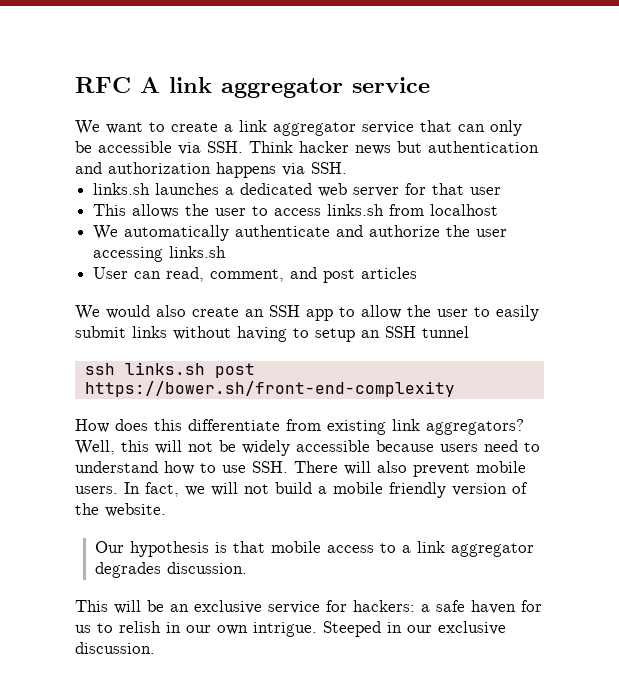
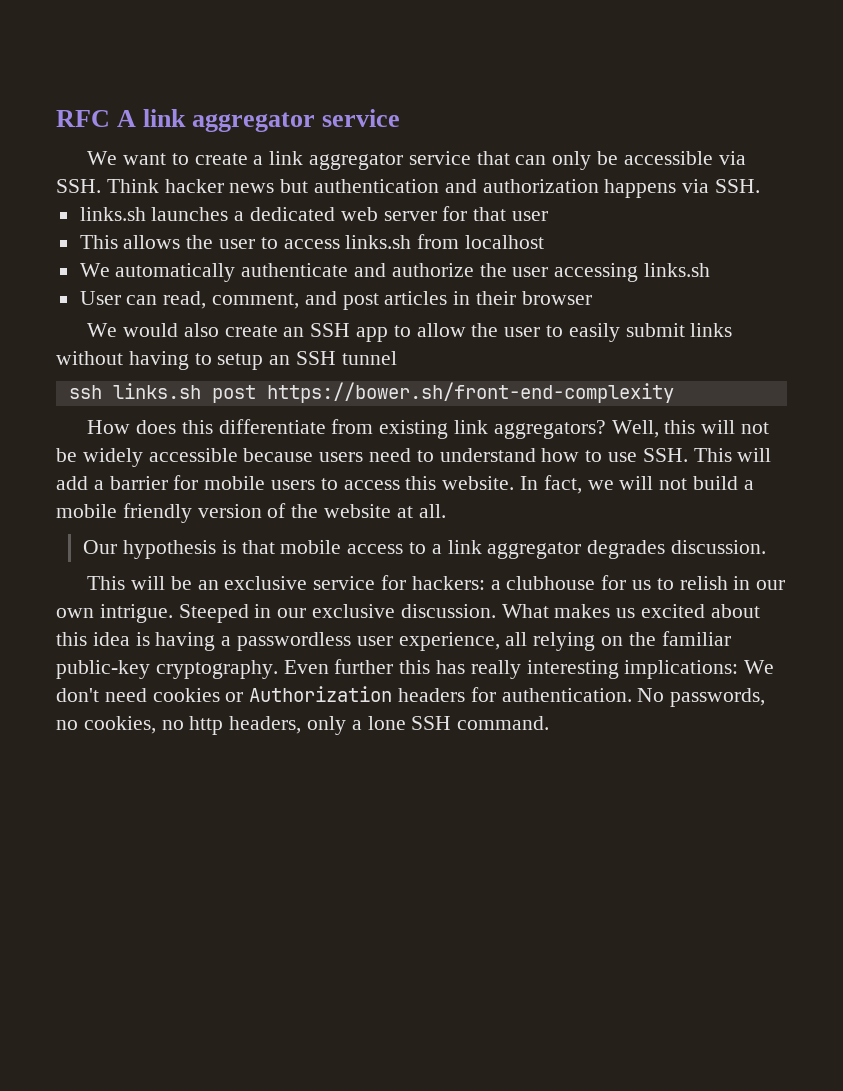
- User can read, comment, and post articles
+ User can read, comment, and post articles in their browser
- Well, this will not be widely accessible because users need to understand how to use SSH. There will also prevent mobile users.
+ Well, this will not be widely accessible because users need to understand how to use SSH. This will add a barrier for mobile users to access this website.
- In fact, we will not build a mobile friendly version of the website.
+ In fact, we will not build a mobile friendly version of the website at all.
- This will be an exclusive service for hackers: a safe haven for us to relish in our own intrigue.
+ This will be an exclusive service for hackers: a clubhouse for us to relish in our own intrigue.
+ What makes us excited about this idea is having a passwordless user experience, all relying on the familiar public-key cryptography. Even further this has really interesting implications: We don't need cookies or Authorization headers for authentication. No passwords, no cookies, no http headers, only a lone SSH command.

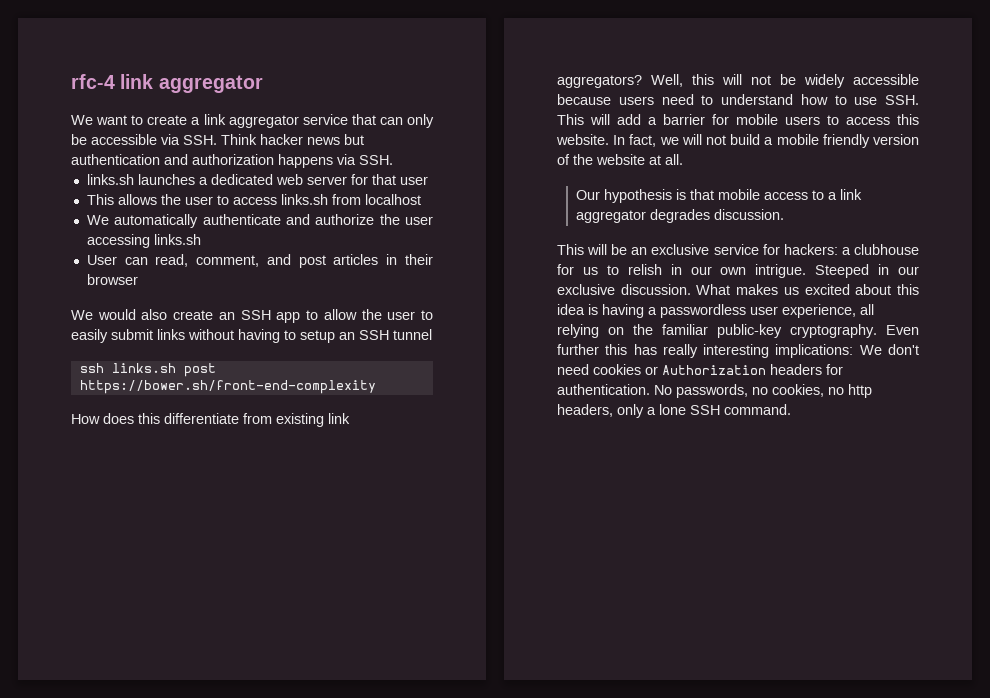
- RFC A link aggregator service
+ rfc-4 link aggregator

